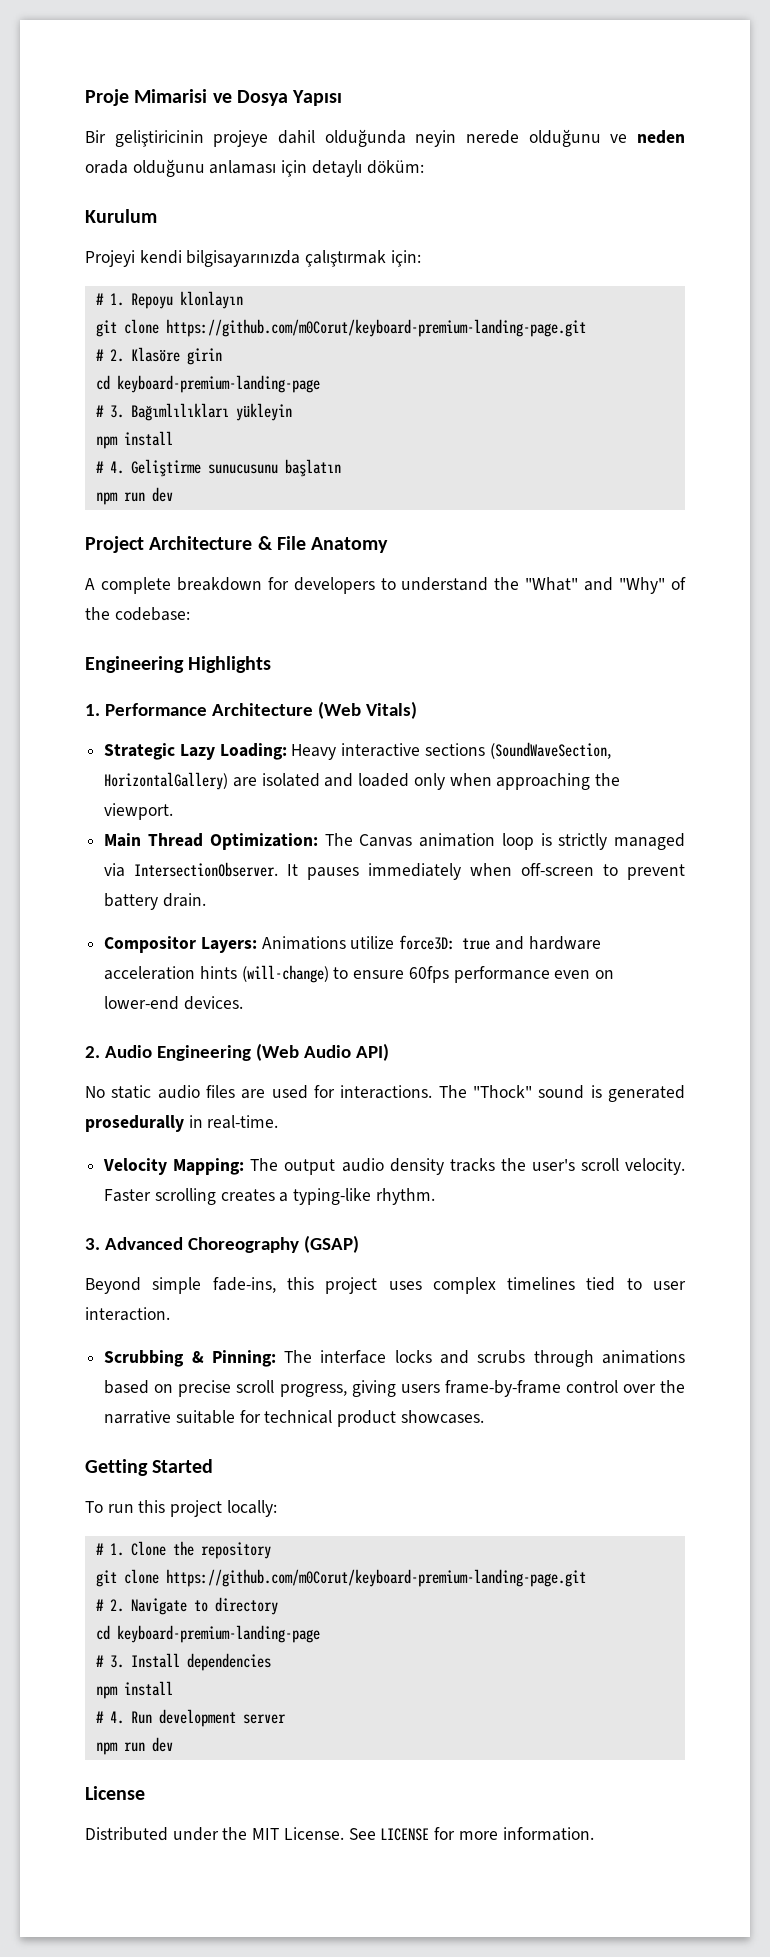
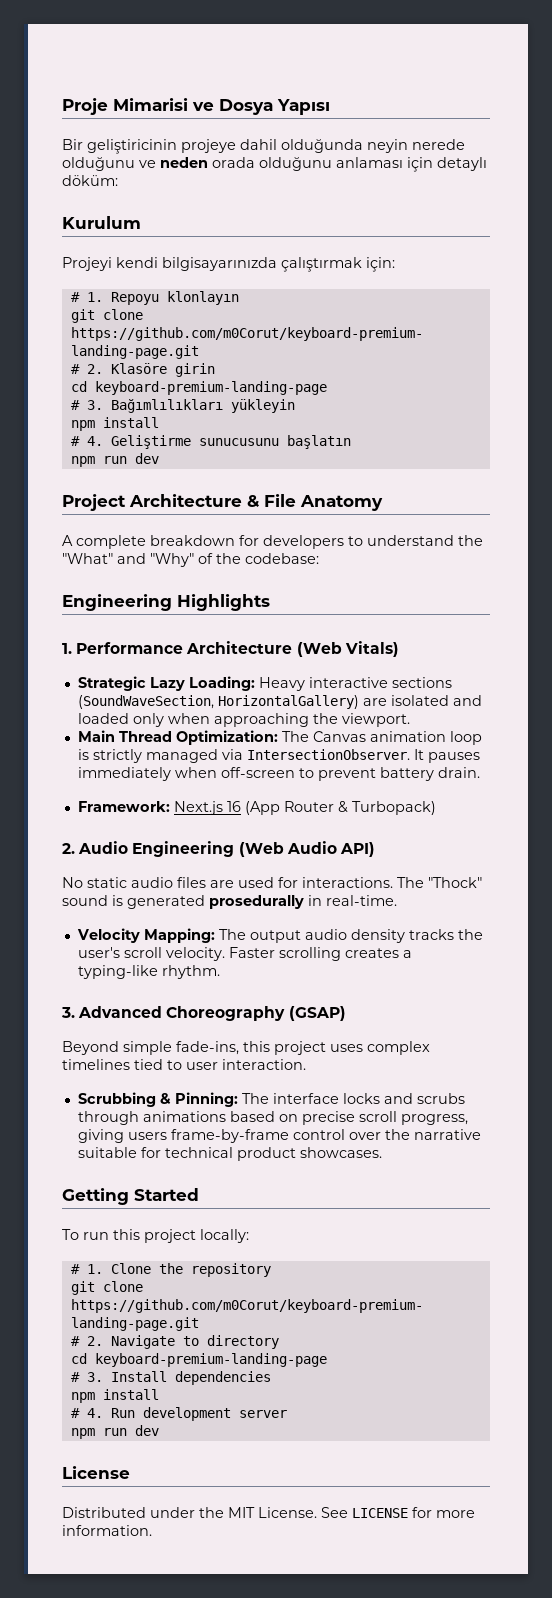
- Compositor Layers: Animations utilize force3D: true and hardware acceleration hints (will-change) to ensure 60fps performance even on lower-end devices.
+ Framework: Next.js 16 (App Router & Turbopack)

